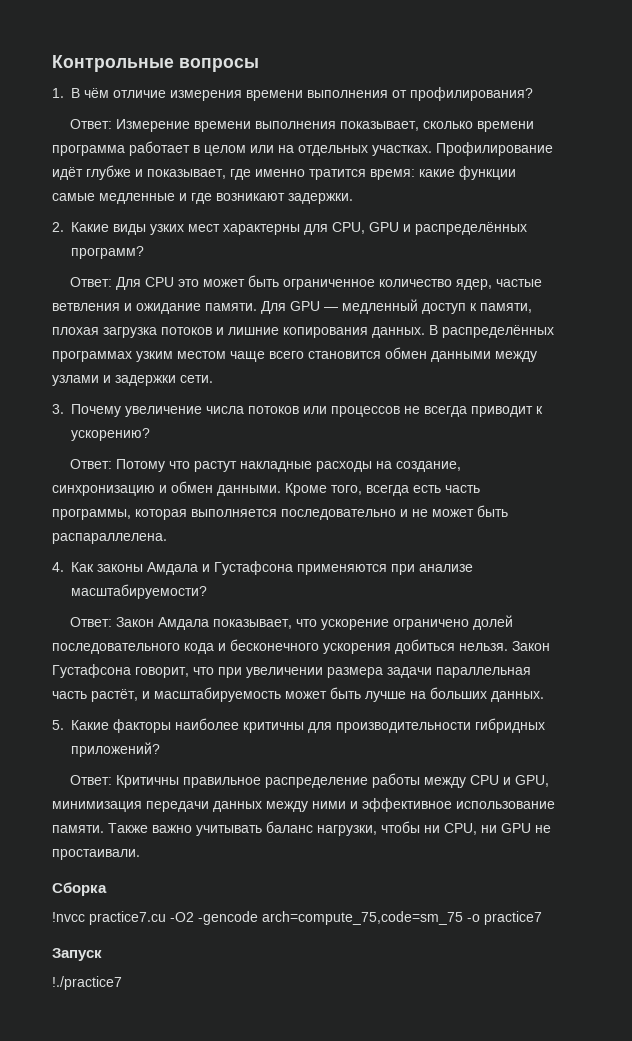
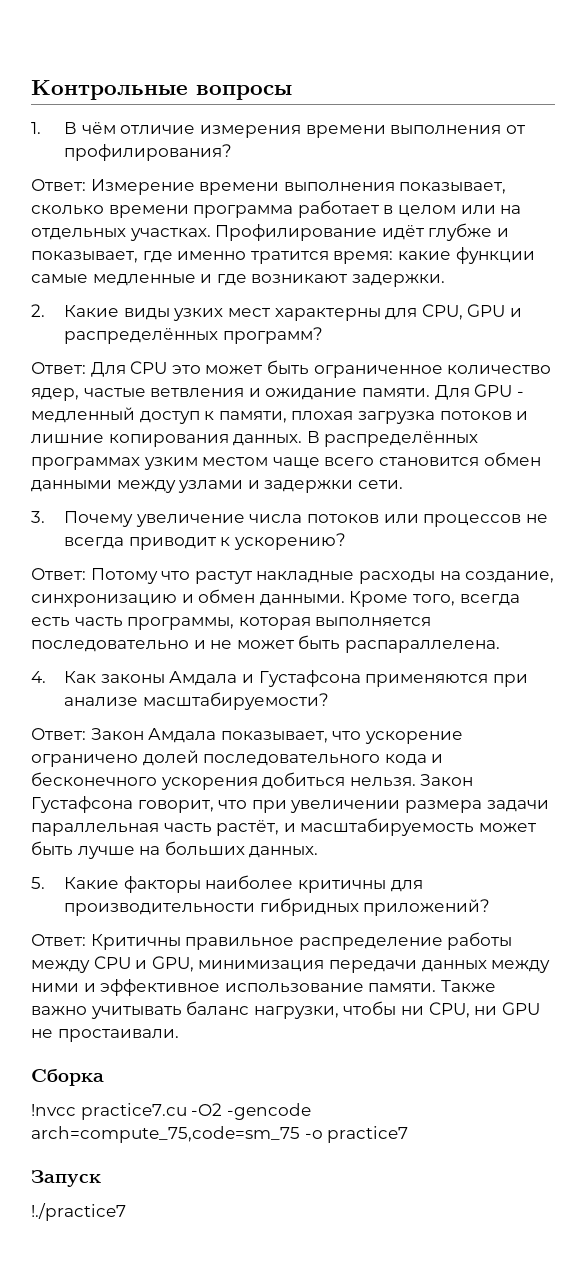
- Для GPU — медленный доступ к памяти, плохая загрузка потоков и лишние копирования данных.
+ Для GPU - медленный доступ к памяти, плохая загрузка потоков и лишние копирования данных.

